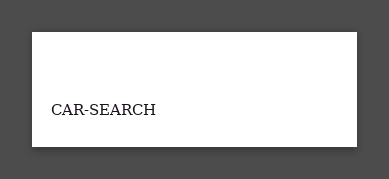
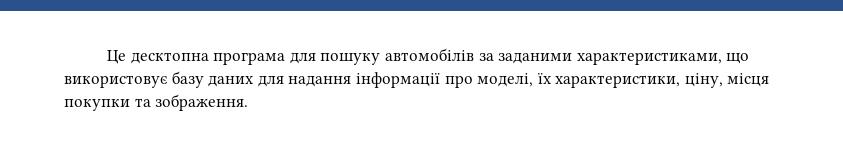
- CAR-SEARCH
+ Це десктопна програма для пошуку автомобілів за заданими характеристиками, що використовує базу даних для надання інформації про моделі, їх характеристики, ціну, місця покупки та зображення.

